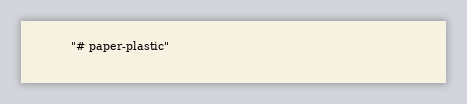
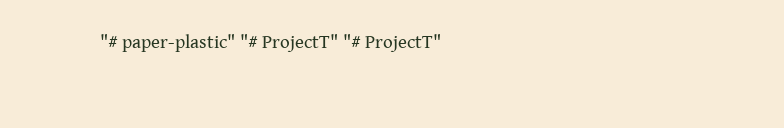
- "# paper-plastic"
+ "# paper-plastic" "# ProjectT" "# ProjectT"

